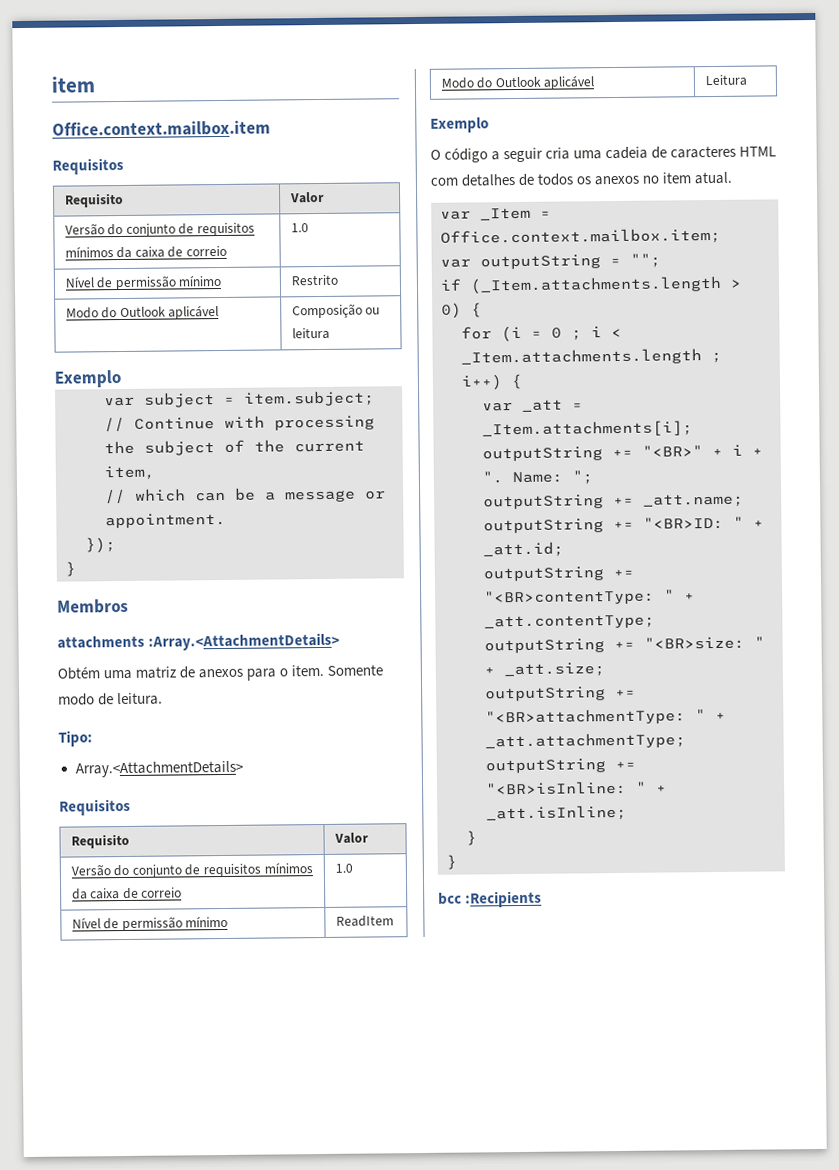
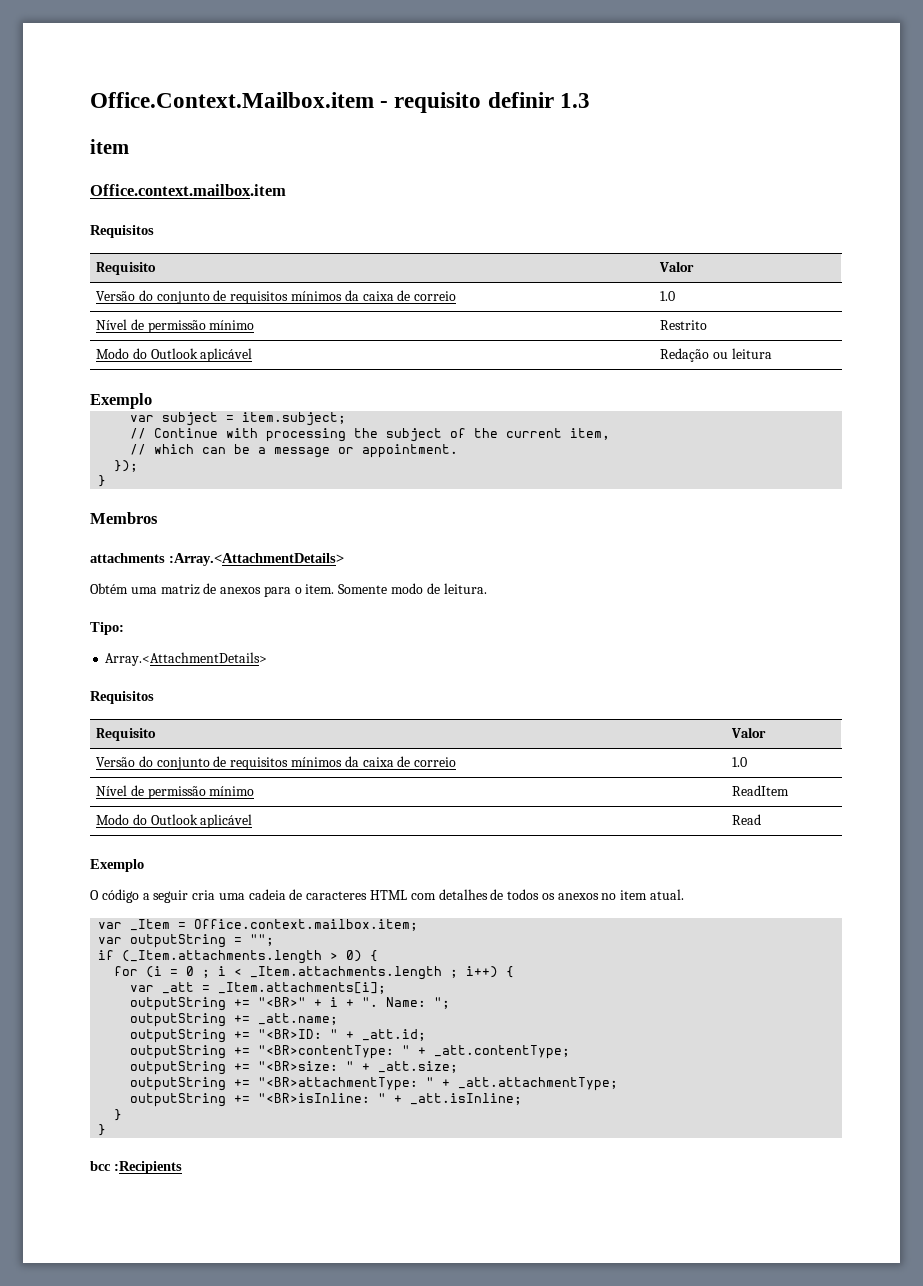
+ Office.Context.Mailbox.item - requisito definir 1.3
- Modo do Outlook aplicável | Composição ou leitura
+ Modo do Outlook aplicável | Redação ou leitura
- Modo do Outlook aplicável | Leitura
+ Modo do Outlook aplicável | Read

